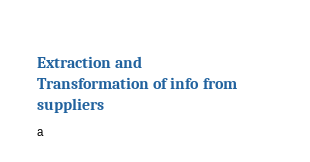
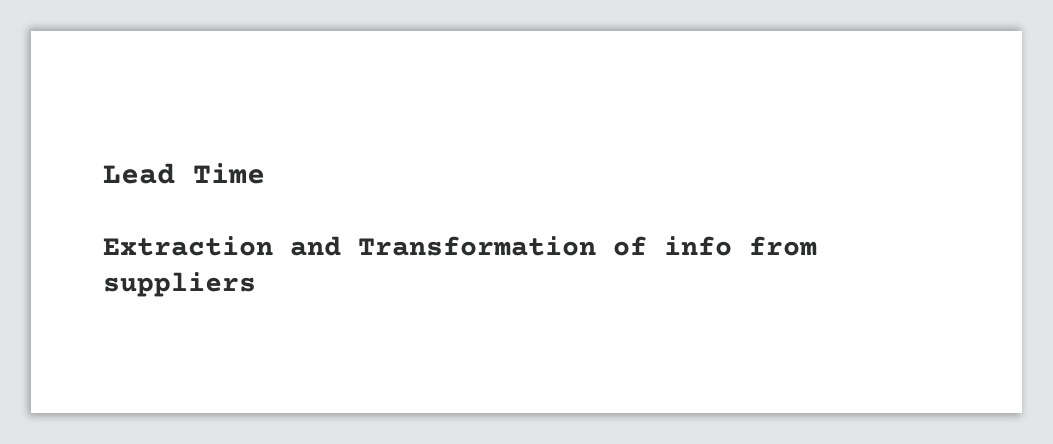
+ Lead Time
- a

